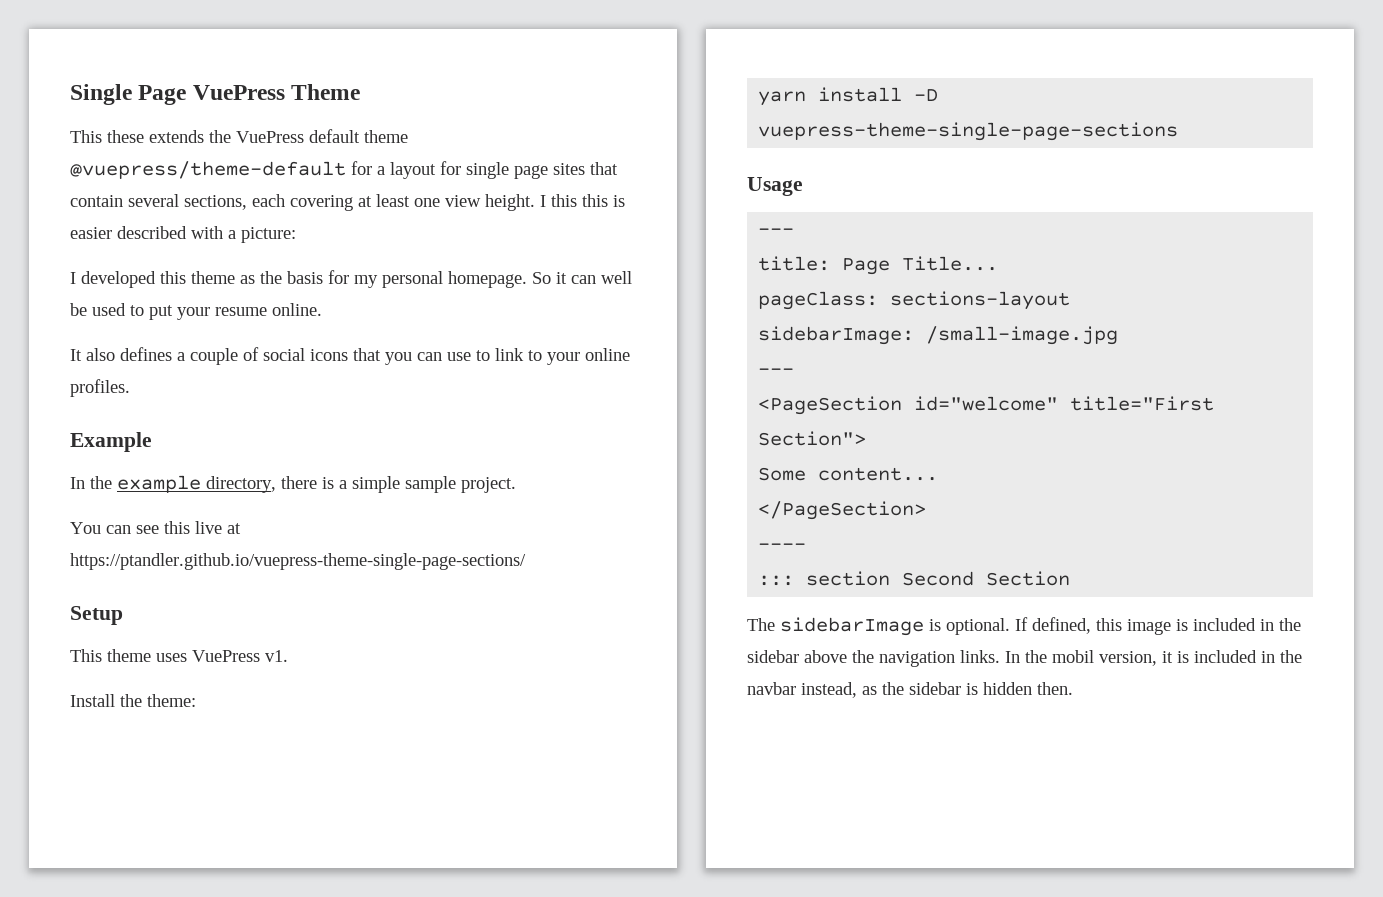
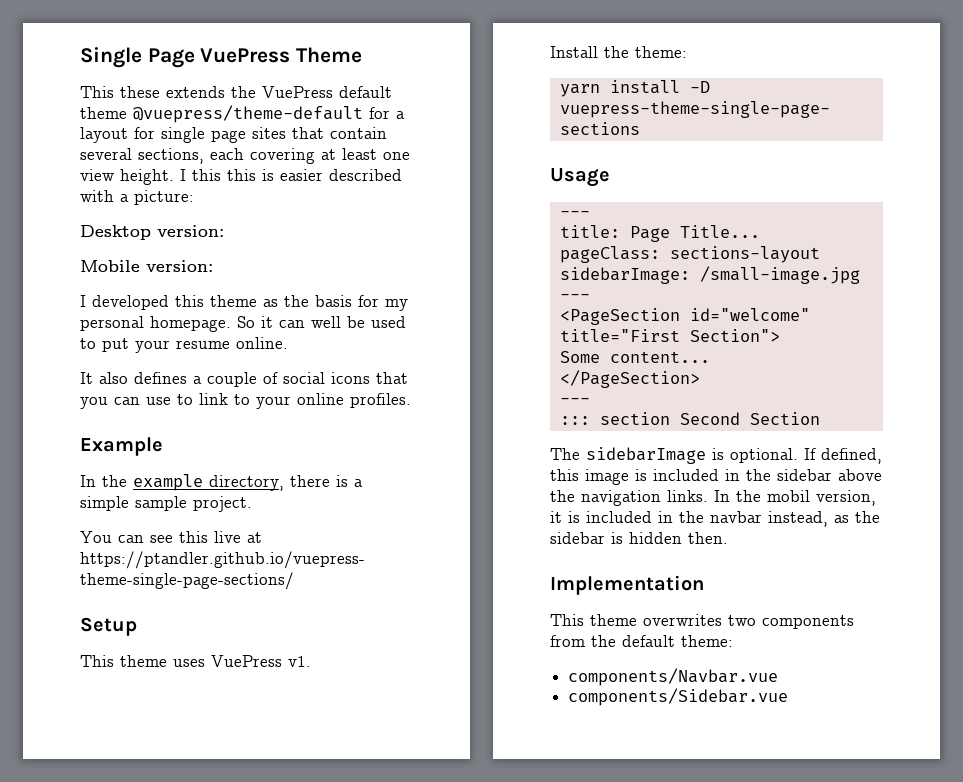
+ Desktop version:
+ Mobile version:
  </PageSection>
- ----
+ ---
+ Implementation
+ This theme overwrites two components from the default theme:
+ components/Navbar.vue
+ components/Sidebar.vue

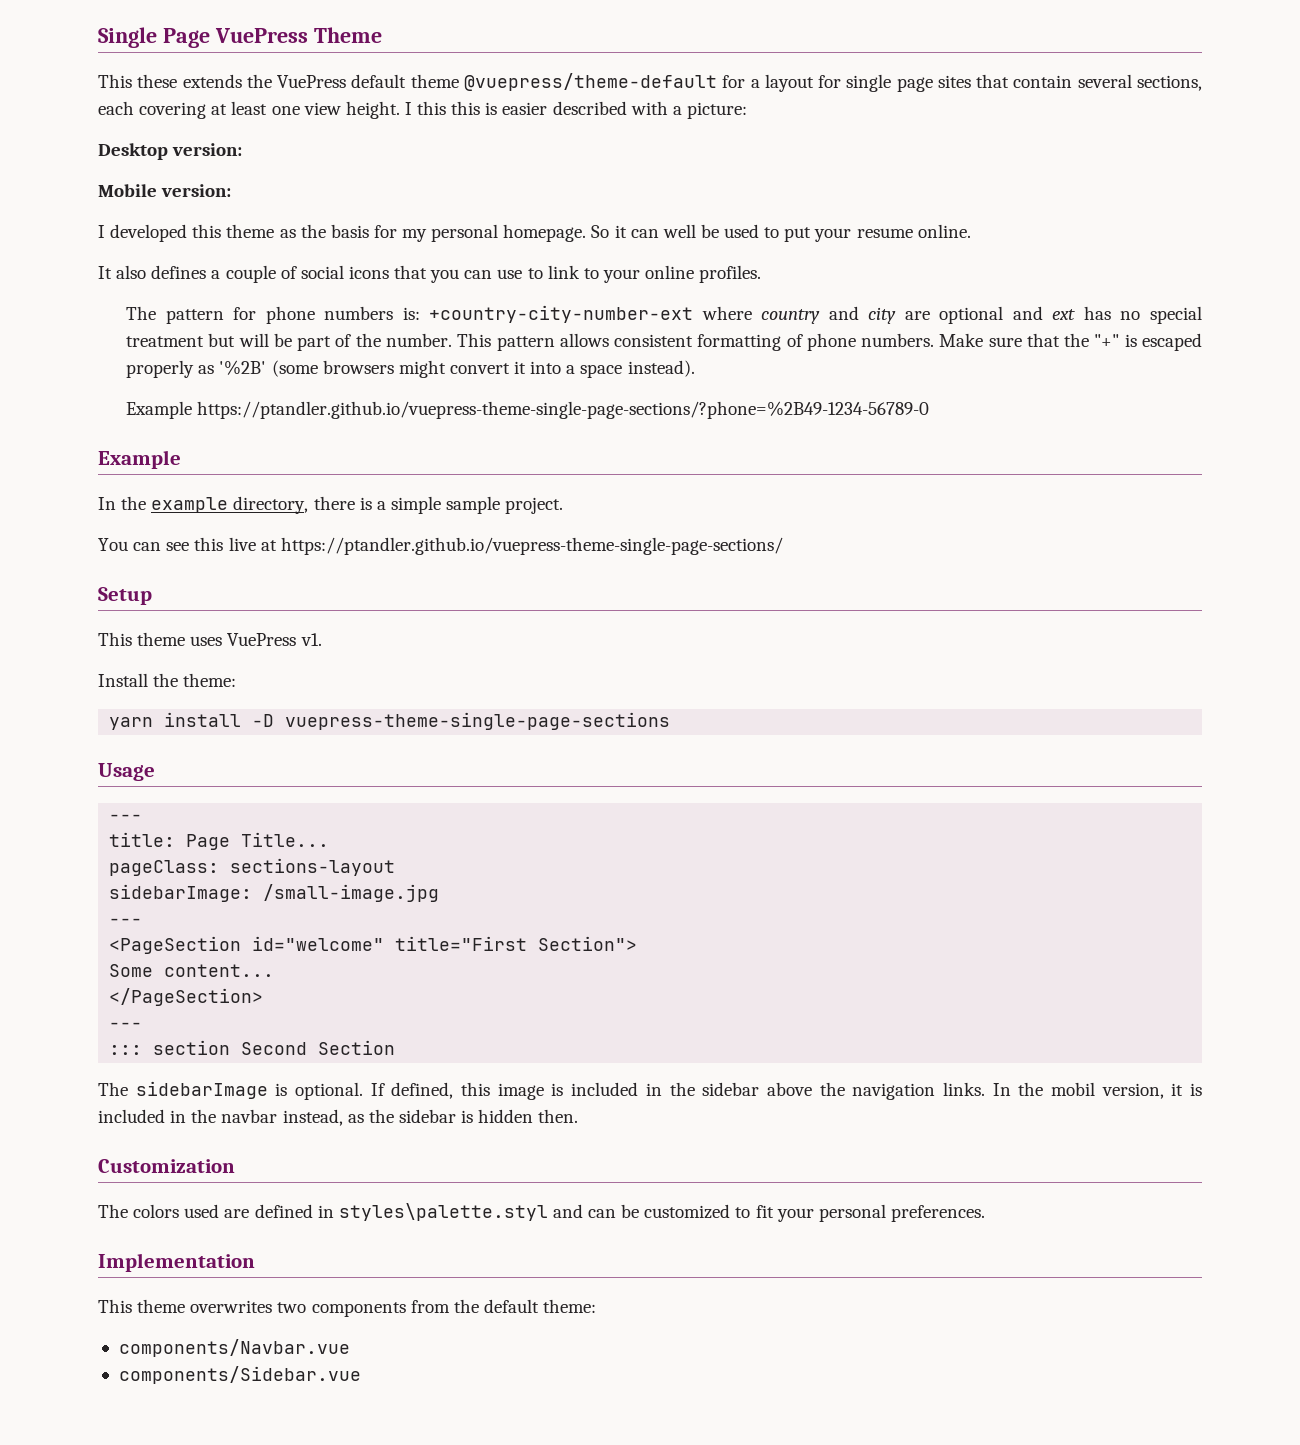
+ The pattern for phone numbers is: +country-city-number-ext where country and city are optional and ext has no special treatment but will be part of the number. This pattern allows consistent formatting of phone numbers. Make sure that the "+" is escaped properly as '%2B' (some browsers might convert it into a space instead).
+ Example https://ptandler.github.io/vuepress-theme-single-page-sections/?phone=%2B49-1234-56789-0
+ Customization
+ The colors used are defined in styles\palette.styl and can be customized to fit your personal preferences.

